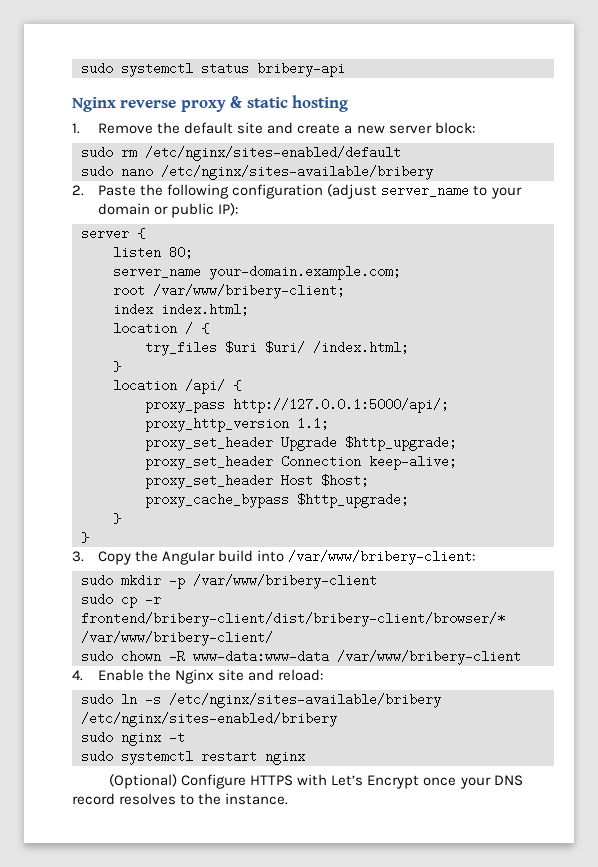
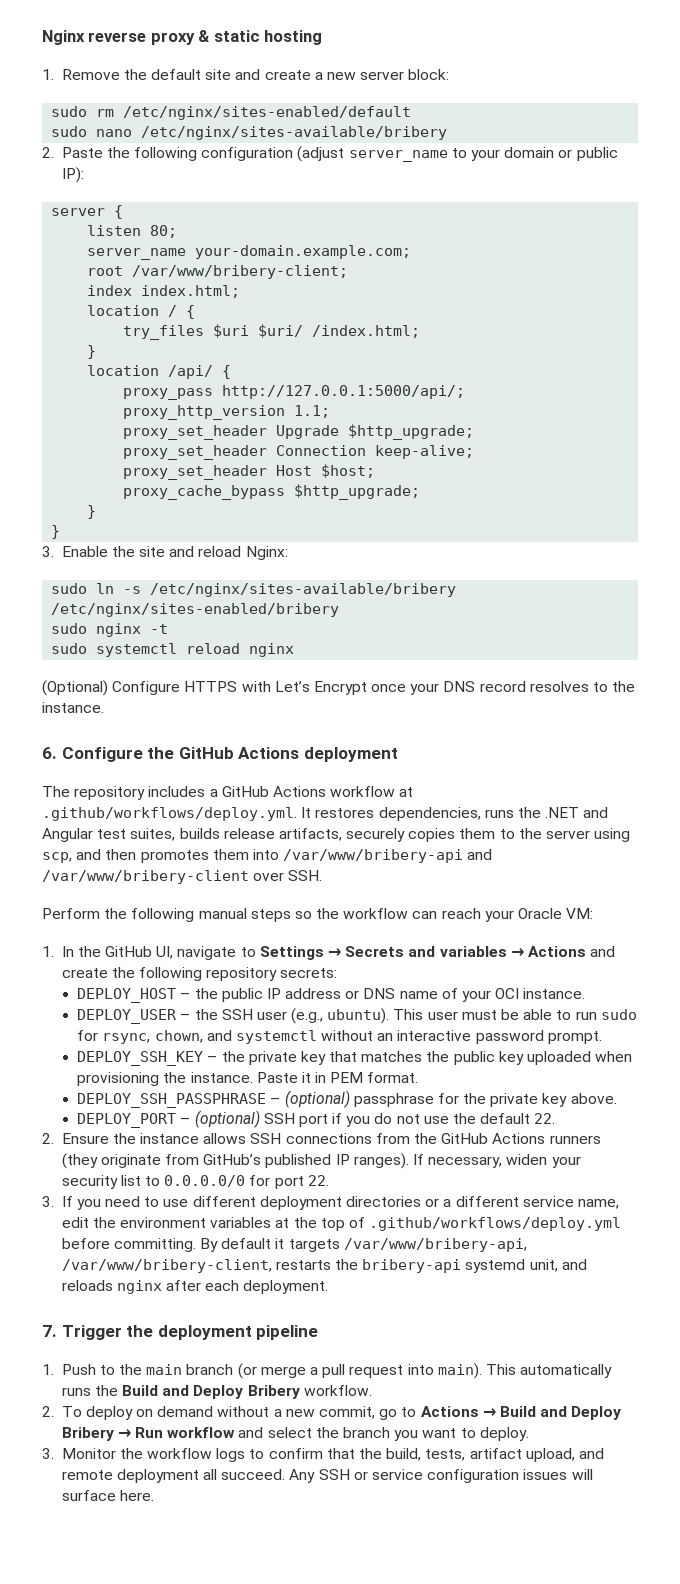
- sudo systemctl status bribery-api
- 3. Copy the Angular build into /var/www/bribery-client:
- sudo mkdir -p /var/www/bribery-client
- sudo cp -r frontend/bribery-client/dist/bribery-client/browser/* /var/www/bribery-client/
- sudo chown -R www-data:www-data /var/www/bribery-client
- 4. Enable the Nginx site and reload:
+ 3. Enable the site and reload Nginx:
- sudo systemctl restart nginx
+ sudo systemctl reload nginx
+ 6. Configure the GitHub Actions deployment
+ The repository includes a GitHub Actions workflow at .github/workflows/deploy.yml. It restores dependencies, runs the .NET and Angular test suites, builds release artifacts, securely copies them to the server using scp, and then promotes them into /var/www/bribery-api and /var/www/bribery-client over SSH.
+ Perform the following manual steps so the workflow can reach your Oracle VM:
+ 1. In the GitHub UI, navigate to Settings → Secrets and variables → Actions and create the following repository secrets:
+ DEPLOY_HOST – the public IP address or DNS name of your OCI instance.
+ DEPLOY_USER – the SSH user (e.g., ubuntu). This user must be able to run sudo for rsync, chown, and systemctl without an interactive password prompt.
+ DEPLOY_SSH_KEY – the private key that matches the public key uploaded when provisioning the instance. Paste it in PEM format.
+ DEPLOY_SSH_PASSPHRASE – (optional) passphrase for the private key above.
+ DEPLOY_PORT – (optional) SSH port if you do not use the default 22.
+ 2. Ensure the instance allows SSH connections from the GitHub Actions runners (they originate from GitHub’s published IP ranges). If necessary, widen your security list to 0.0.0.0/0 for port 22.
+ 3. If you need to use different deployment directories or a different service name, edit the environment variables at the top of .github/workflows/deploy.yml before committing. By default it targets /var/www/bribery-api, /var/www/bribery-client, restarts the bribery-api systemd unit, and reloads nginx after each deployment.
+ 7. Trigger the deployment pipeline
+ 1. Push to the main branch (or merge a pull request into main). This automatically runs the Build and Deploy Bribery workflow.
+ 2. To deploy on demand without a new commit, go to Actions → Build and Deploy Bribery → Run workflow and select the branch you want to deploy.
+ 3. Monitor the workflow logs to confirm that the build, tests, artifact upload, and remote deployment all succeed. Any SSH or service configuration issues will surface here.

